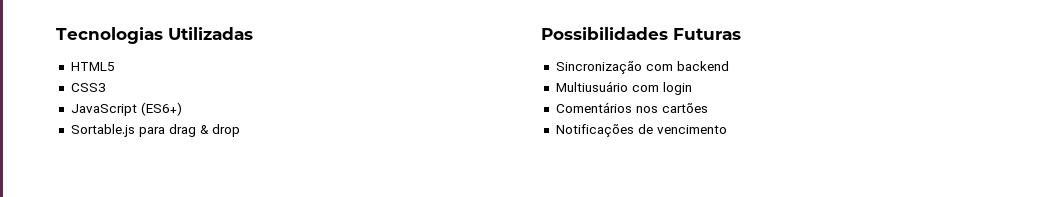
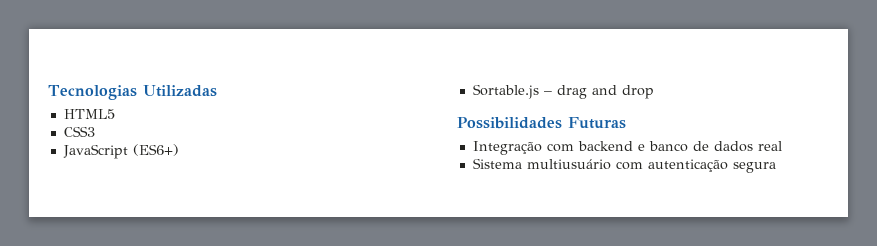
- Sortable.js para drag & drop
+ Sortable.js – drag and drop
- Sincronização com backend
- Multiusuário com login
- Comentários nos cartões
- Notificações de vencimento
+ Integração com backend e banco de dados real
+ Sistema multiusuário com autenticação segura

